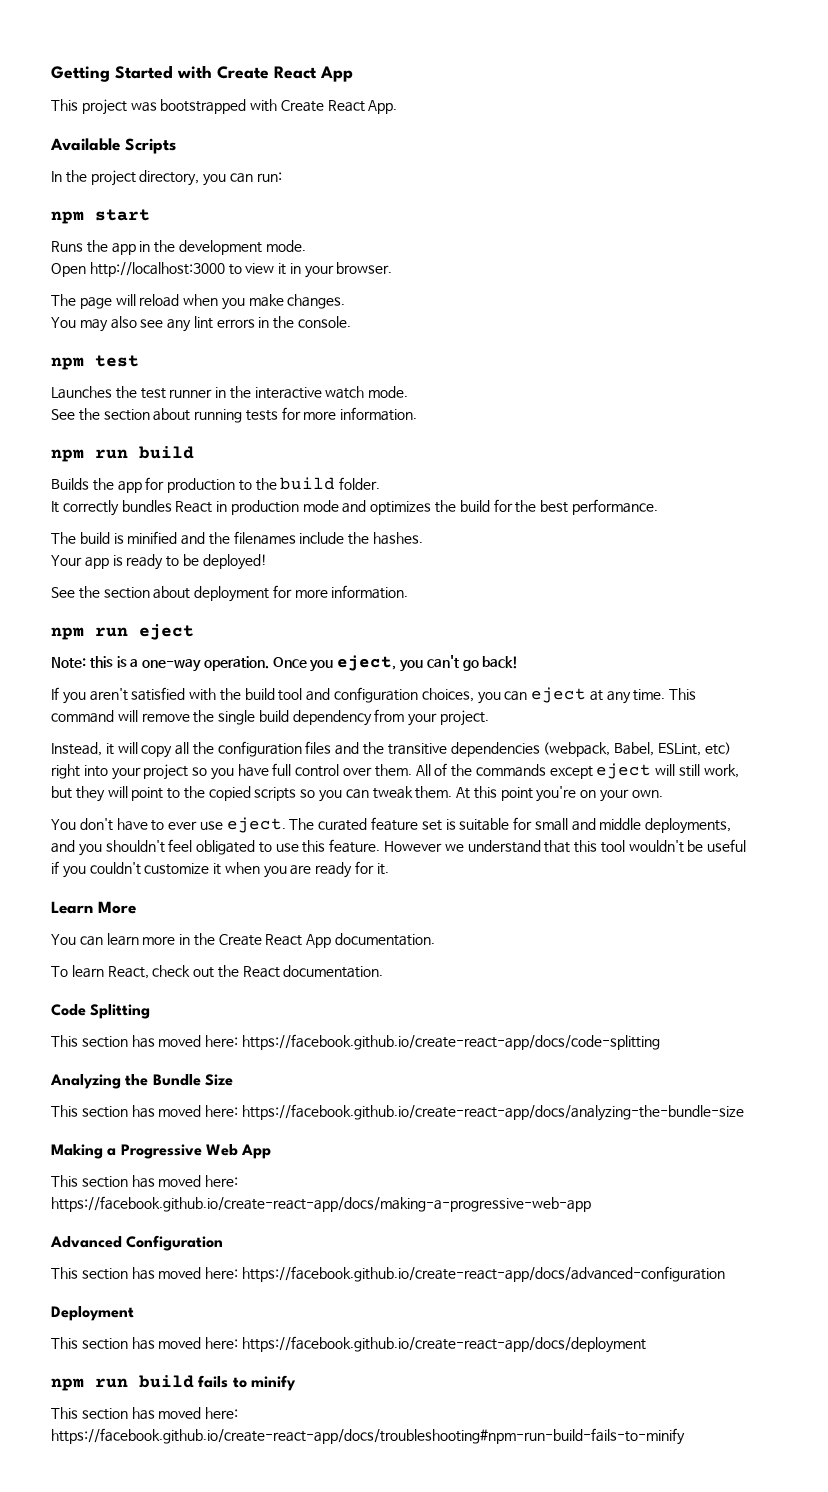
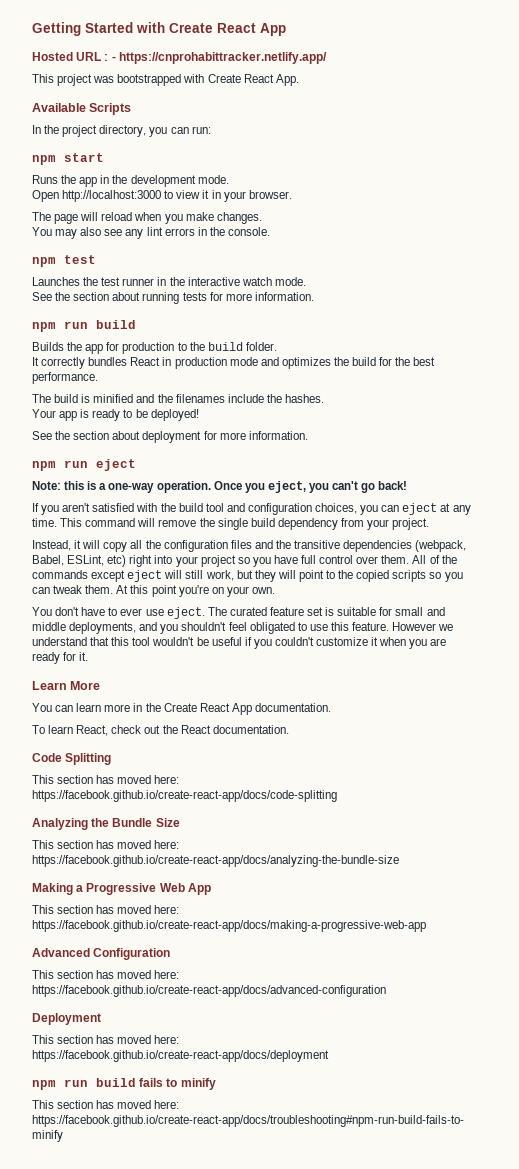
+ Hosted URL : - https://cnprohabittracker.netlify.app/

